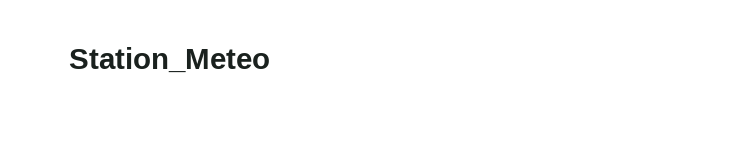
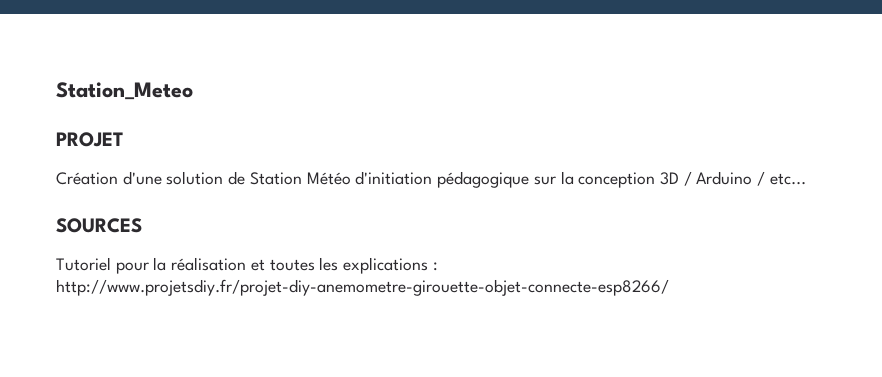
+ PROJET
+ Création d'une solution de Station Météo d'initiation pédagogique sur la conception 3D / Arduino / etc...
+ SOURCES
+ Tutoriel pour la réalisation et toutes les explications : http://www.projetsdiy.fr/projet-diy-anemometre-girouette-objet-connecte-esp8266/

